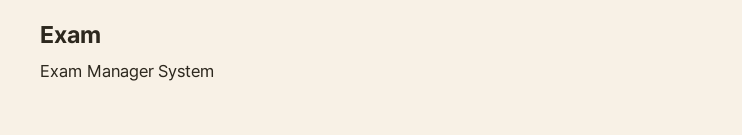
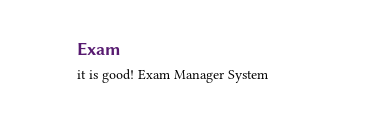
+ it is good!

